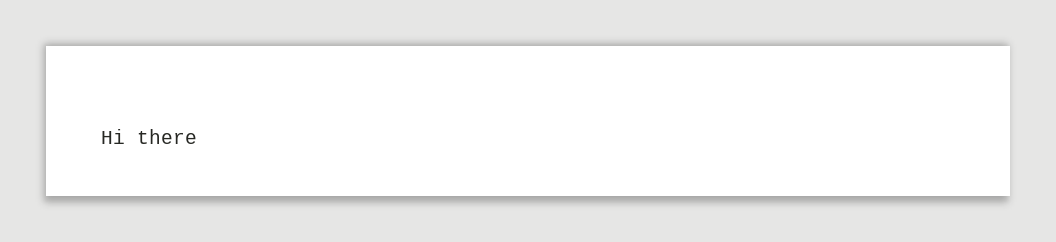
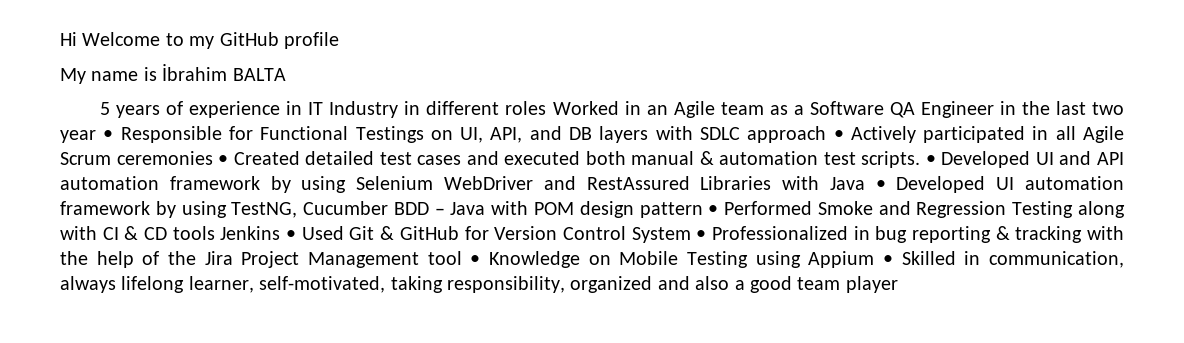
- Hi there
+ Hi Welcome to my GitHub profile
+ My name is İbrahim BALTA
+ 5 years of experience in IT Industry in different roles Worked in an Agile team as a Software QA Engineer in the last two year • Responsible for Functional Testings on UI, API, and DB layers with SDLC approach • Actively participated in all Agile Scrum ceremonies • Created detailed test cases and executed both manual & automation test scripts. • Developed UI and API automation framework by using Selenium WebDriver and RestAssured Libraries with Java • Developed UI automation framework by using TestNG, Cucumber BDD – Java with POM design pattern • Performed Smoke and Regression Testing along with CI & CD tools Jenkins • Used Git & GitHub for Version Control System • Professionalized in bug reporting & tracking with the help of the Jira Project Management tool • Knowledge on Mobile Testing using Appium • Skilled in communication, always lifelong learner, self-motivated, taking responsibility, organized and also a good team player

